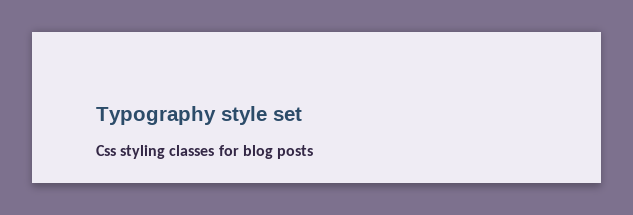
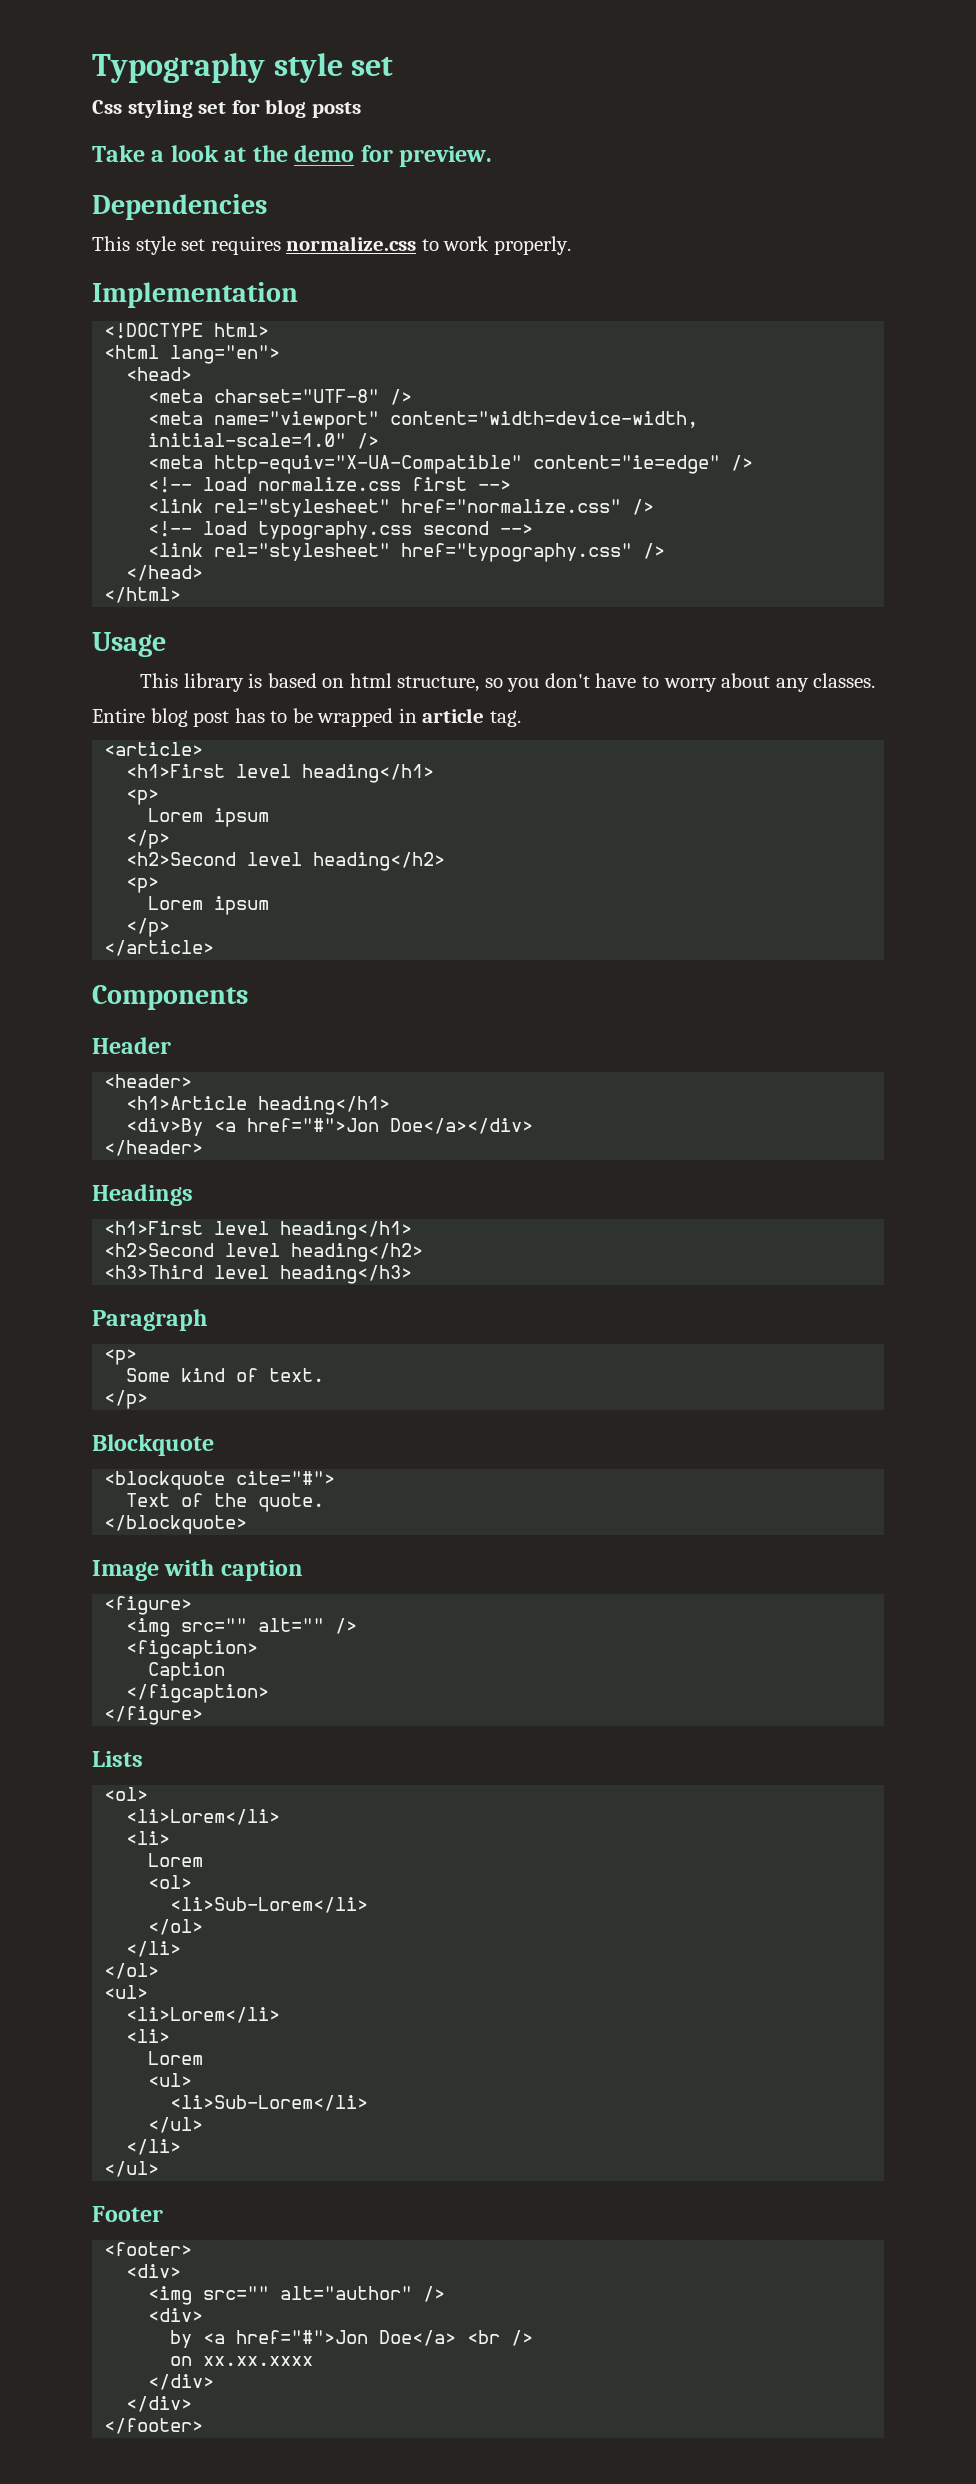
- Css styling classes for blog posts
+ Css styling set for blog posts
+ Take a look at the demo for preview.
+ Dependencies
+ This style set requires normalize.css to work properly.
+ Implementation
+ <!DOCTYPE html>
+ <html lang="en">
+ <head>
+ <meta charset="UTF-8" />
+ <meta name="viewport" content="width=device-width, initial-scale=1.0" />
+ <meta http-equiv="X-UA-Compatible" content="ie=edge" />
+ <!-- load normalize.css first -->
+ <link rel="stylesheet" href="normalize.css" />
+ <!-- load typography.css second -->
+ <link rel="stylesheet" href="typography.css" />
+ </head>
+ </html>
+ Usage
+ This library is based on html structure, so you don't have to worry about any classes.
+ Entire blog post has to be wrapped in article tag.
+ <article>
+ <h1>First level heading</h1>
+ <p>
+ Lorem ipsum
+ </p>
+ <h2>Second level heading</h2>
+ <p>
+ Lorem ipsum
+ </p>
+ </article>
+ Components
+ Header
+ <header>
+ <h1>Article heading</h1>
+ <div>By <a href="#">Jon Doe</a></div>
+ </header>
+ Headings
+ <h1>First level heading</h1>
+ <h2>Second level heading</h2>
+ <h3>Third level heading</h3>
+ Paragraph
+ <p>
+ Some kind of text.
+ </p>
+ Blockquote
+ <blockquote cite="#">
+ Text of the quote.
+ </blockquote>
+ Image with caption
+ <figure>
+ <img src="" alt="" />
+ <figcaption>
+ Caption
+ </figcaption>
+ </figure>
+ Lists
+ <ol>
+ <li>Lorem</li>
+ <li>
+ Lorem
+ <ol>
+ <li>Sub-Lorem</li>
+ </ol>
+ </li>
+ </ol>
+ <ul>
+ <li>Lorem</li>
+ <li>
+ Lorem
+ <ul>
+ <li>Sub-Lorem</li>
+ </ul>
+ </li>
+ </ul>
+ Footer
+ <footer>
+ <div>
+ <img src="" alt="author" />
+ <div>
+ by <a href="#">Jon Doe</a> <br />
+ on xx.xx.xxxx
+ </div>
+ </div>
+ </footer>

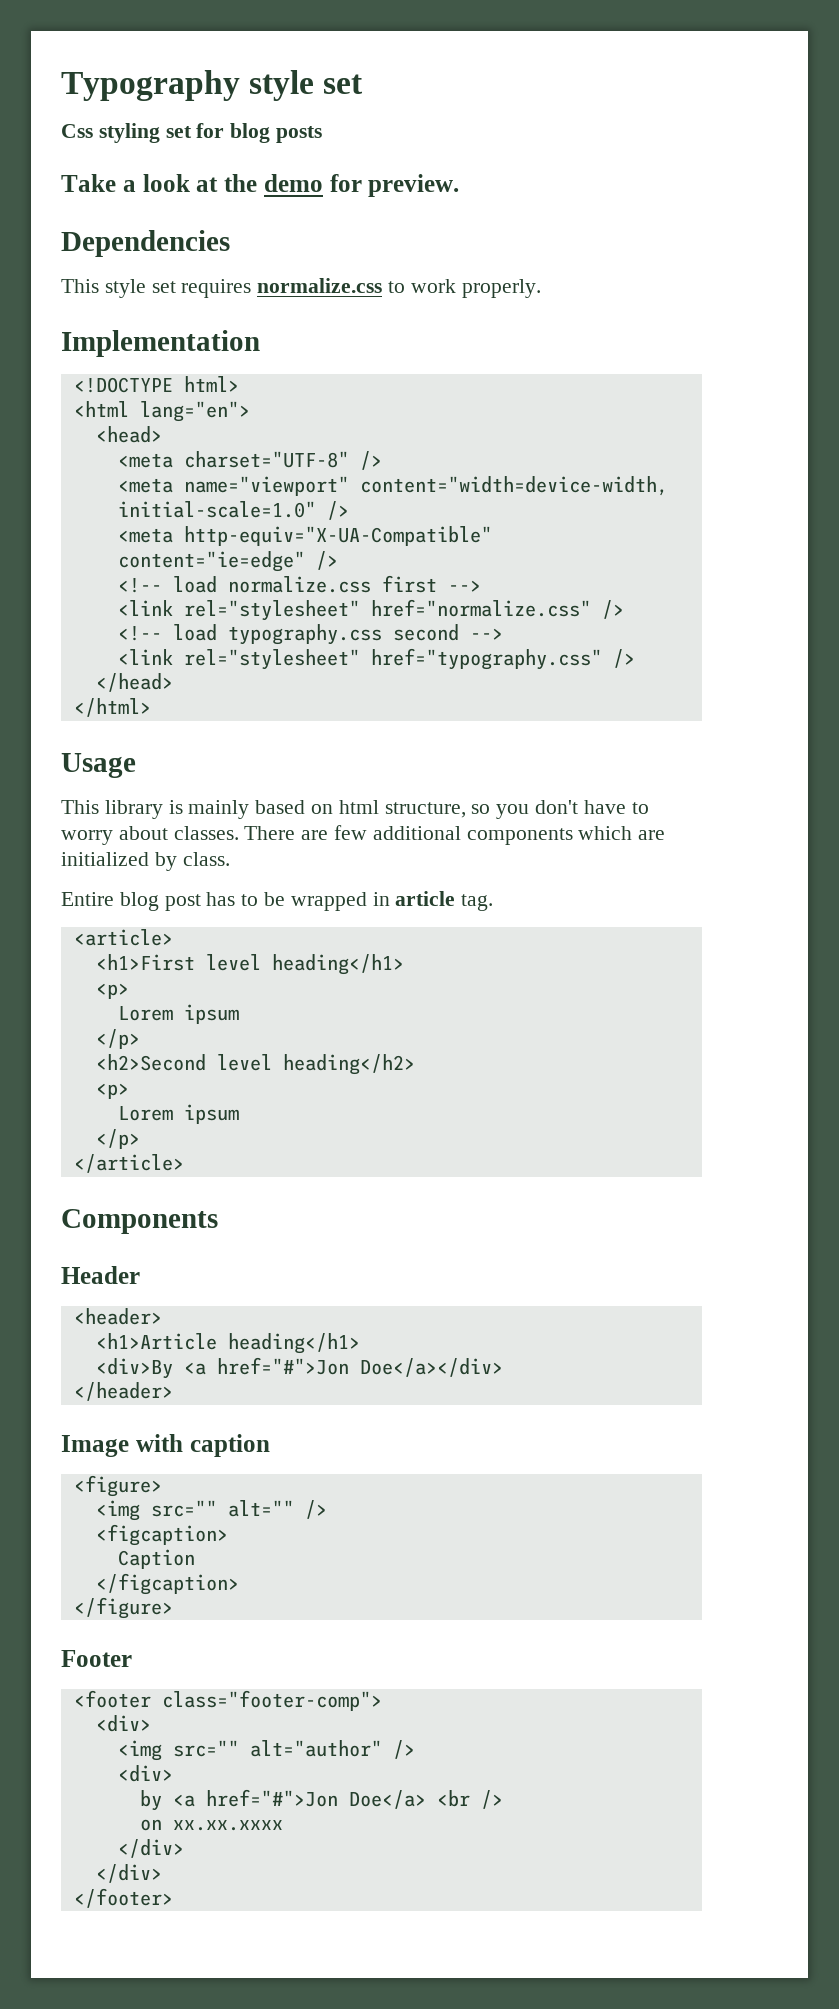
- This library is based on html structure, so you don't have to worry about any classes.
+ This library is mainly based on html structure, so you don't have to worry about classes. There are few additional components which are initialized by class.
- Headings
- <h1>First level heading</h1>
- <h2>Second level heading</h2>
- <h3>Third level heading</h3>
- Paragraph
- <p>
- Some kind of text.
- </p>
- Blockquote
- <blockquote cite="#">
- Text of the quote.
- </blockquote>
- Lists
- <ol>
- <li>Lorem</li>
- <li>
- Lorem
- <ol>
- <li>Sub-Lorem</li>
- </ol>
- </li>
- </ol>
- <ul>
- <li>Lorem</li>
- <li>
- Lorem
- <ul>
- <li>Sub-Lorem</li>
- </ul>
- </li>
- </ul>
- <footer>
+ <footer class="footer-comp">

